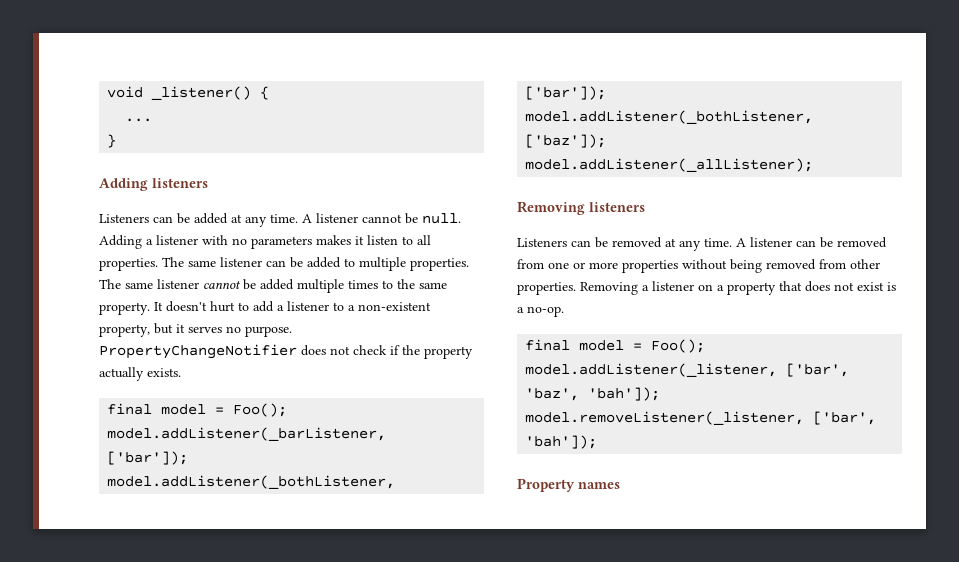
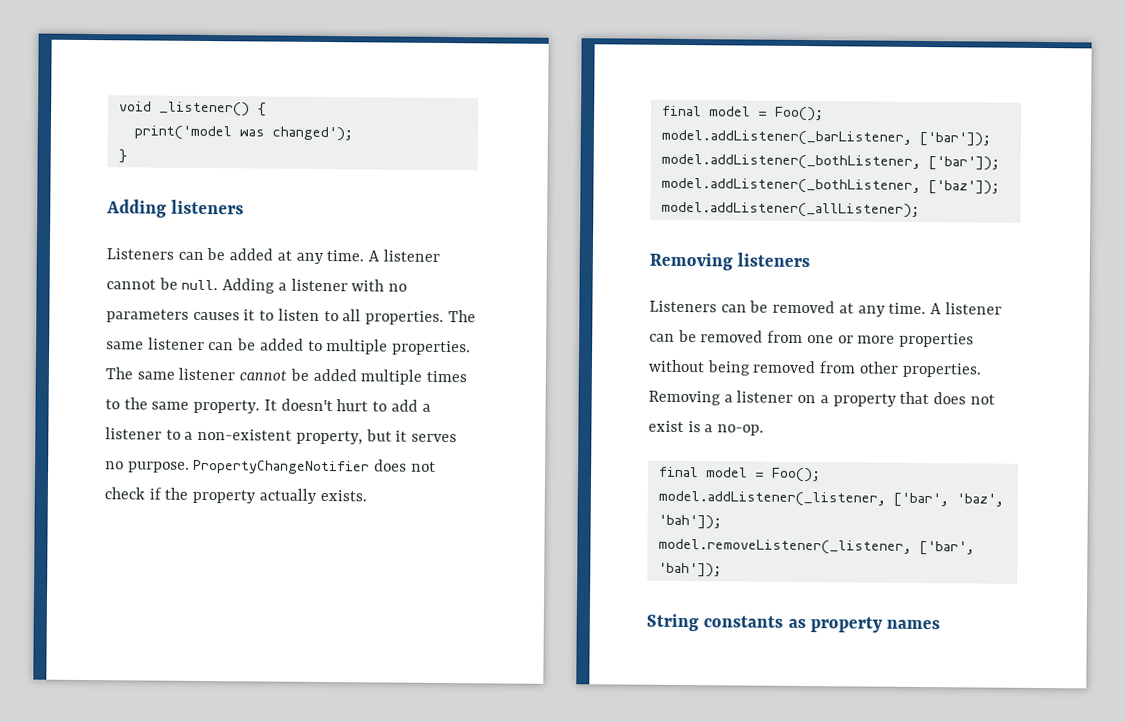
- ...
+ print('model was changed');
- Adding a listener with no parameters makes it listen to all properties.
+ Adding a listener with no parameters causes it to listen to all properties.
- Property names
+ String constants as property names

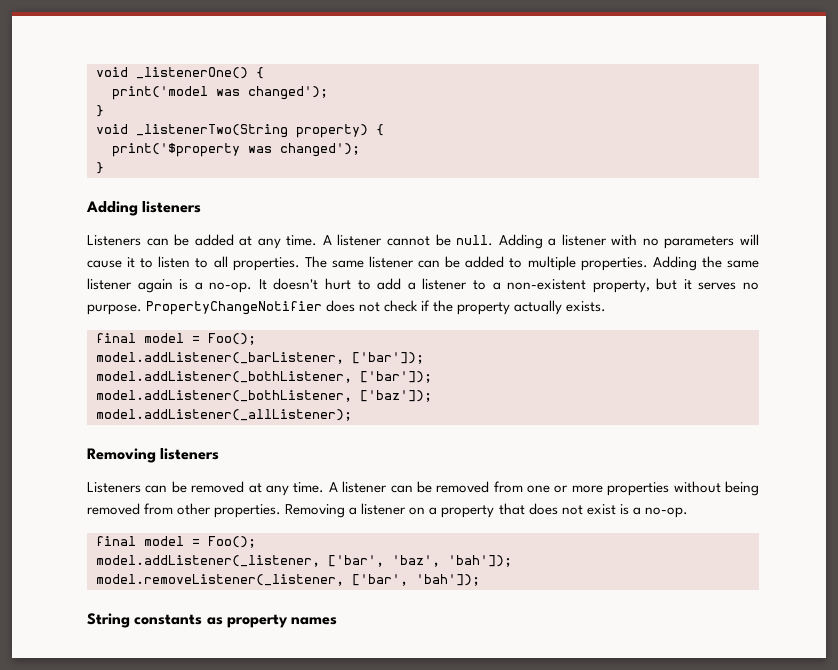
- void _listener() {
+ void _listenerOne() {
+ void _listenerTwo(String property) {
+ print('$property was changed');
+ }
- Adding a listener with no parameters causes it to listen to all properties.
+ Adding a listener with no parameters will cause it to listen to all properties.
- The same listener cannot be added multiple times to the same property.
+ Adding the same listener again is a no-op.

